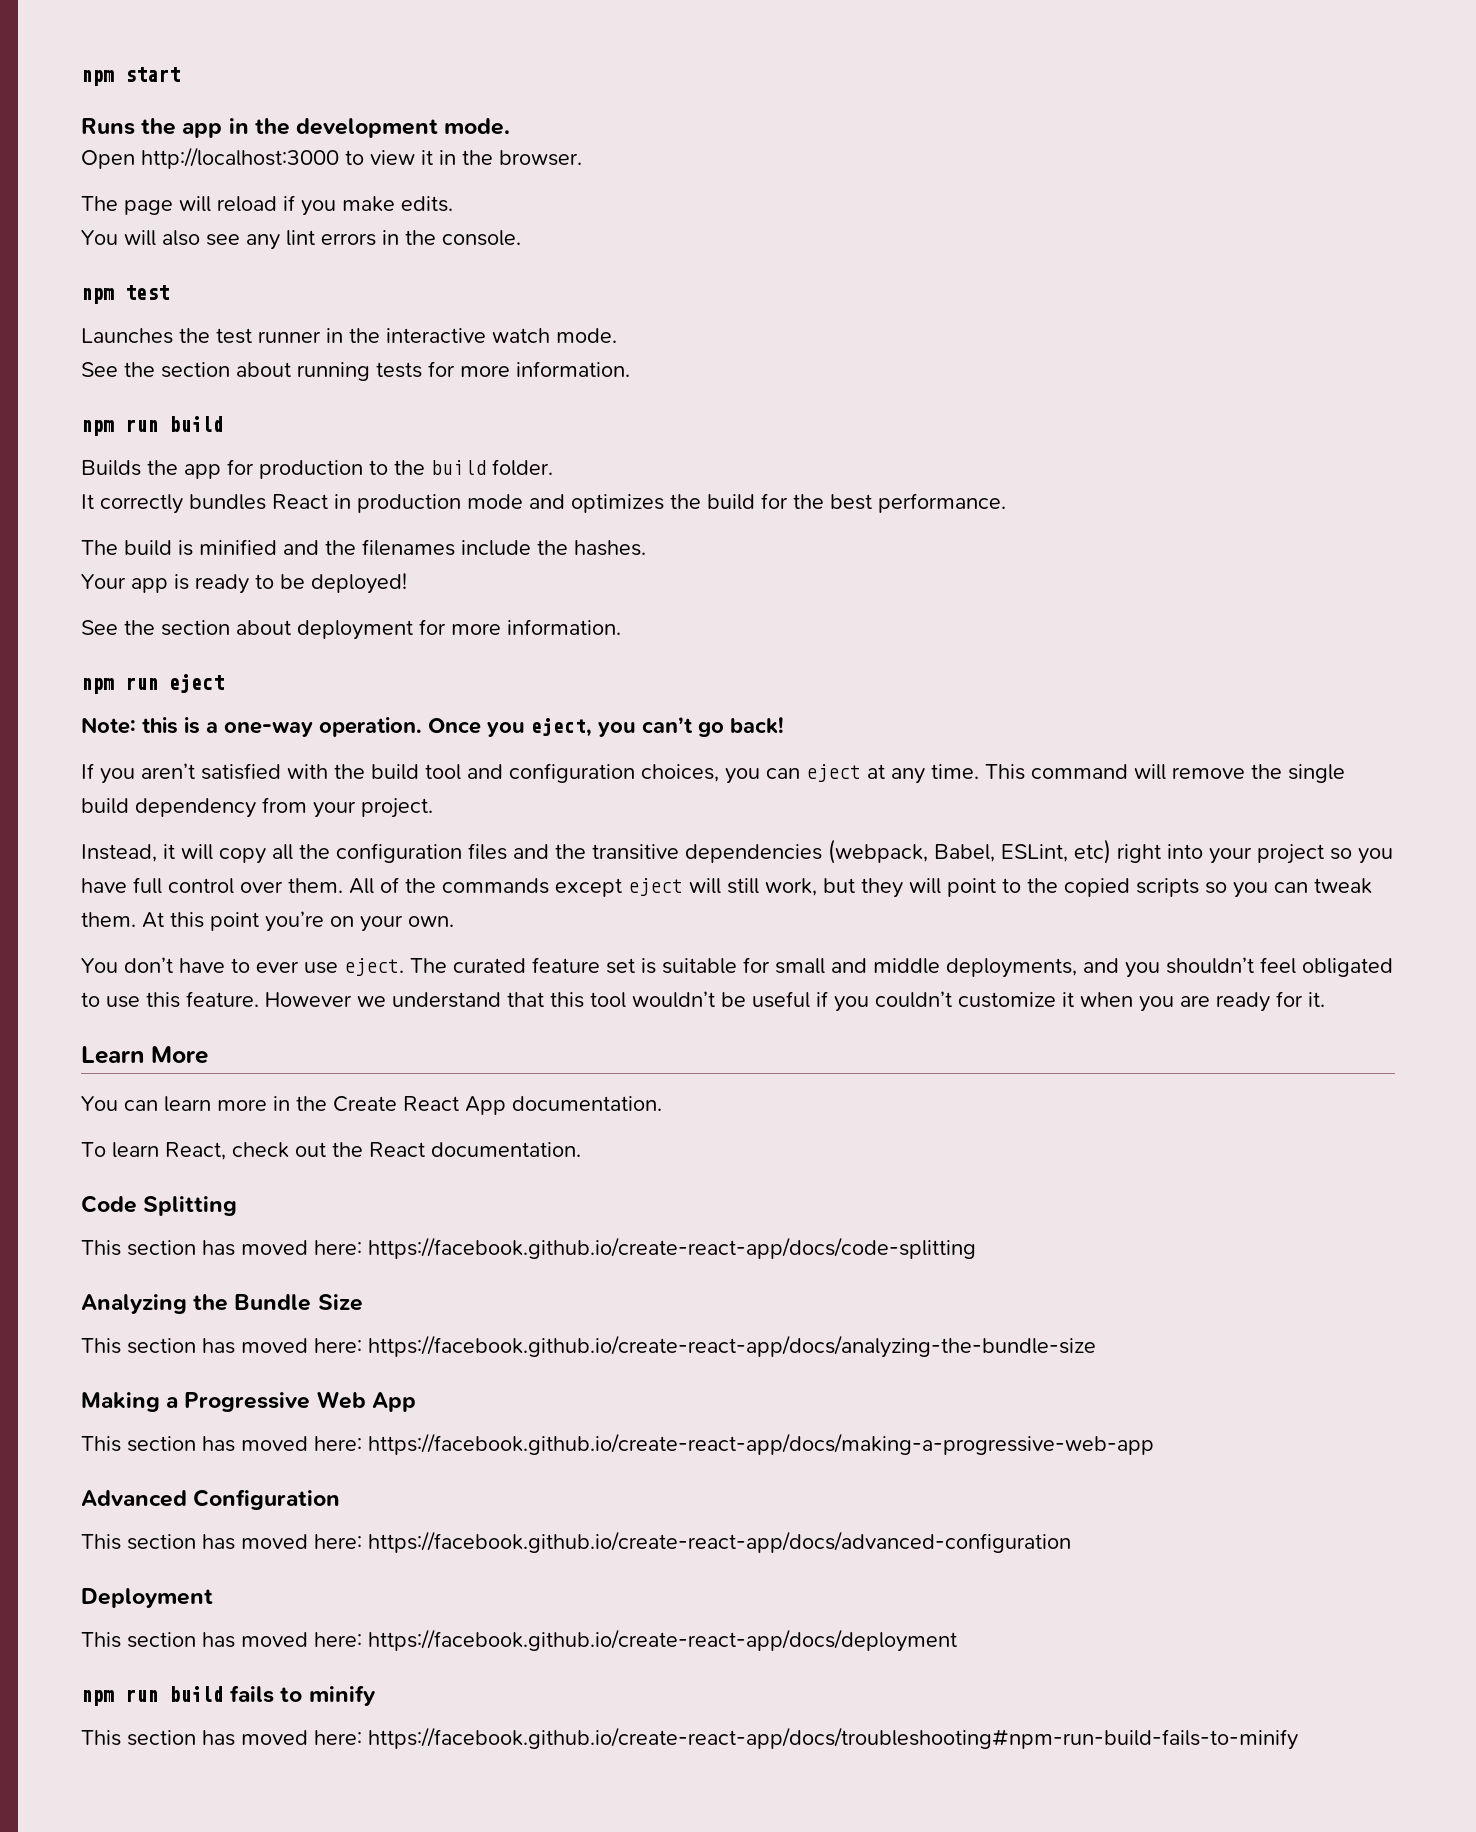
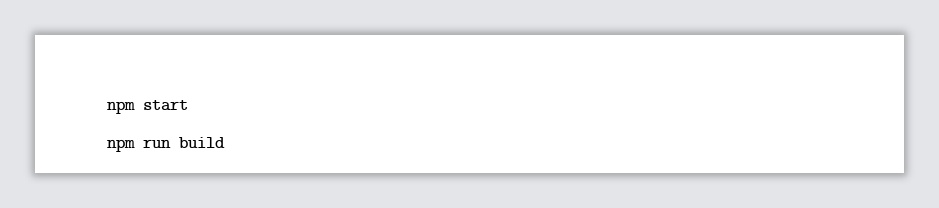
- Runs the app in the development mode.
- Open http://localhost:3000 to view it in the browser.
- The page will reload if you make edits.
- You will also see any lint errors in the console.
- npm test
- Launches the test runner in the interactive watch mode.
- See the section about running tests for more information.
  npm run build
- Builds the app for production to the build folder.
- It correctly bundles React in production mode and optimizes the build for the best performance.
- The build is minified and the filenames include the hashes.
- Your app is ready to be deployed!
- See the section about deployment for more information.
- npm run eject
- Note: this is a one-way operation. Once you eject, you can’t go back!
- If you aren’t satisfied with the build tool and configuration choices, you can eject at any time. This command will remove the single build dependency from your project.
- Instead, it will copy all the configuration files and the transitive dependencies (webpack, Babel, ESLint, etc) right into your project so you have full control over them. All of the commands except eject will still work, but they will point to the copied scripts so you can tweak them. At this point you’re on your own.
- You don’t have to ever use eject. The curated feature set is suitable for small and middle deployments, and you shouldn’t feel obligated to use this feature. However we understand that this tool wouldn’t be useful if you couldn’t customize it when you are ready for it.
- Learn More
- You can learn more in the Create React App documentation.
- To learn React, check out the React documentation.
- Code Splitting
- This section has moved here: https://facebook.github.io/create-react-app/docs/code-splitting
- Analyzing the Bundle Size
- This section has moved here: https://facebook.github.io/create-react-app/docs/analyzing-the-bundle-size
- Making a Progressive Web App
- This section has moved here: https://facebook.github.io/create-react-app/docs/making-a-progressive-web-app
- Advanced Configuration
- This section has moved here: https://facebook.github.io/create-react-app/docs/advanced-configuration
- Deployment
- This section has moved here: https://facebook.github.io/create-react-app/docs/deployment
- npm run build fails to minify
- This section has moved here: https://facebook.github.io/create-react-app/docs/troubleshooting#npm-run-build-fails-to-minify

